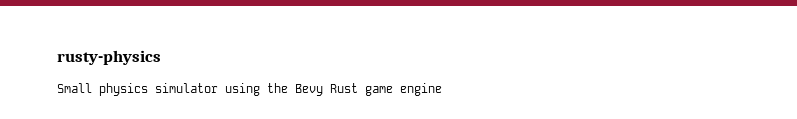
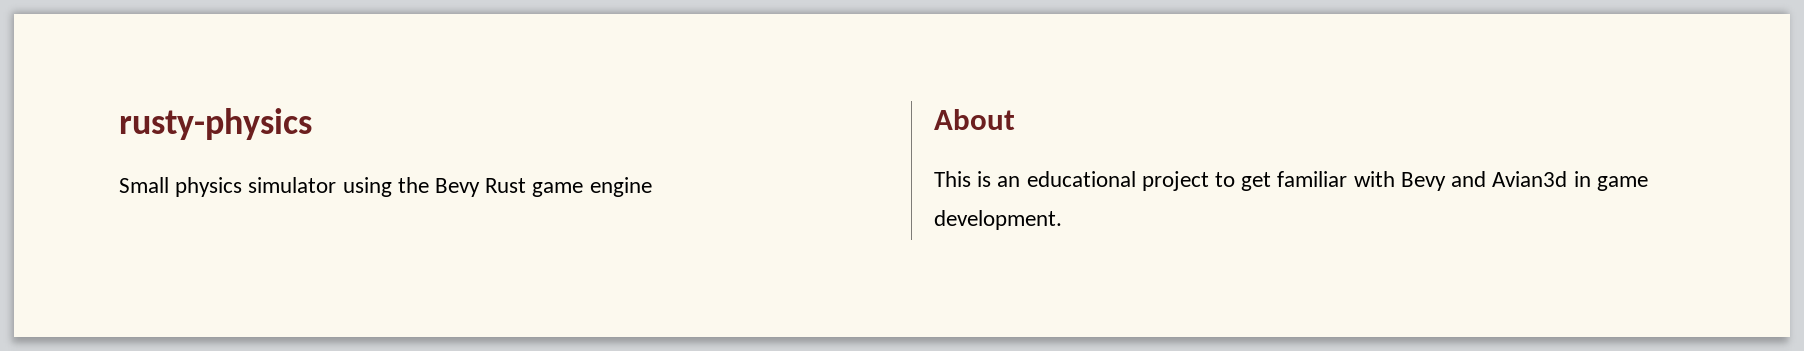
+ About
+ This is an educational project to get familiar with Bevy and Avian3d in game development.

